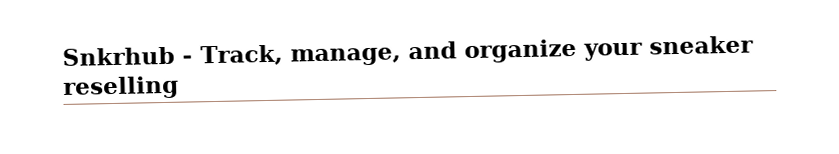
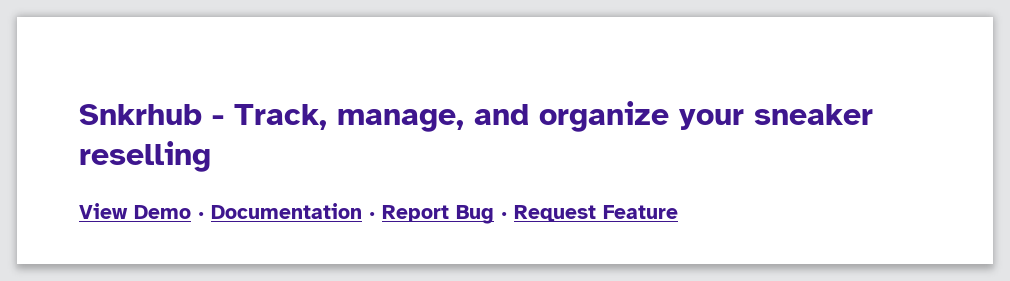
+ View Demo · Documentation · Report Bug · Request Feature

